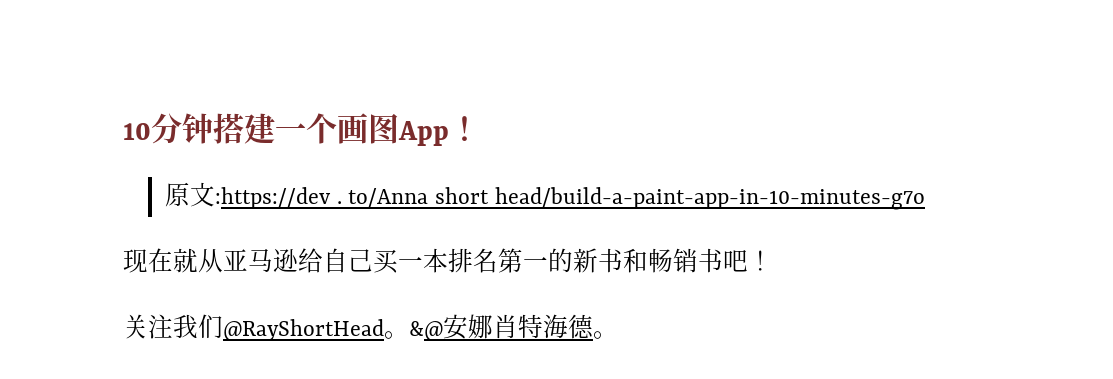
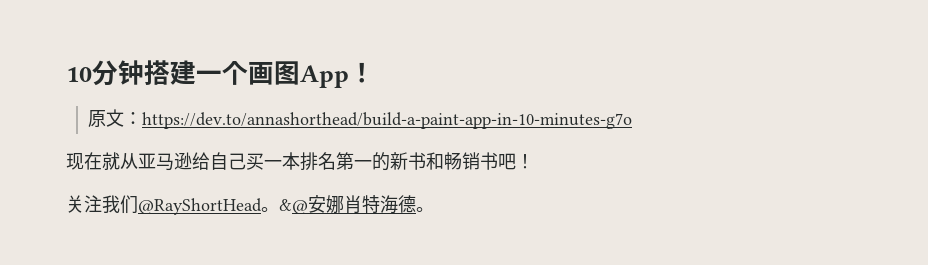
- 原文:https://dev . to/Anna short head/build-a-paint-app-in-10-minutes-g7o
+ 原文：https://dev.to/annashorthead/build-a-paint-app-in-10-minutes-g7o

